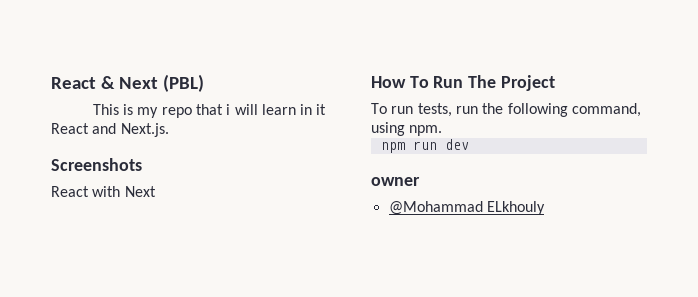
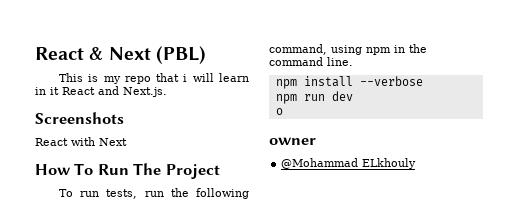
- To run tests, run the following command, using npm.
+ To run tests, run the following command, using npm in the command line.
+ npm install --verbose
+ o

